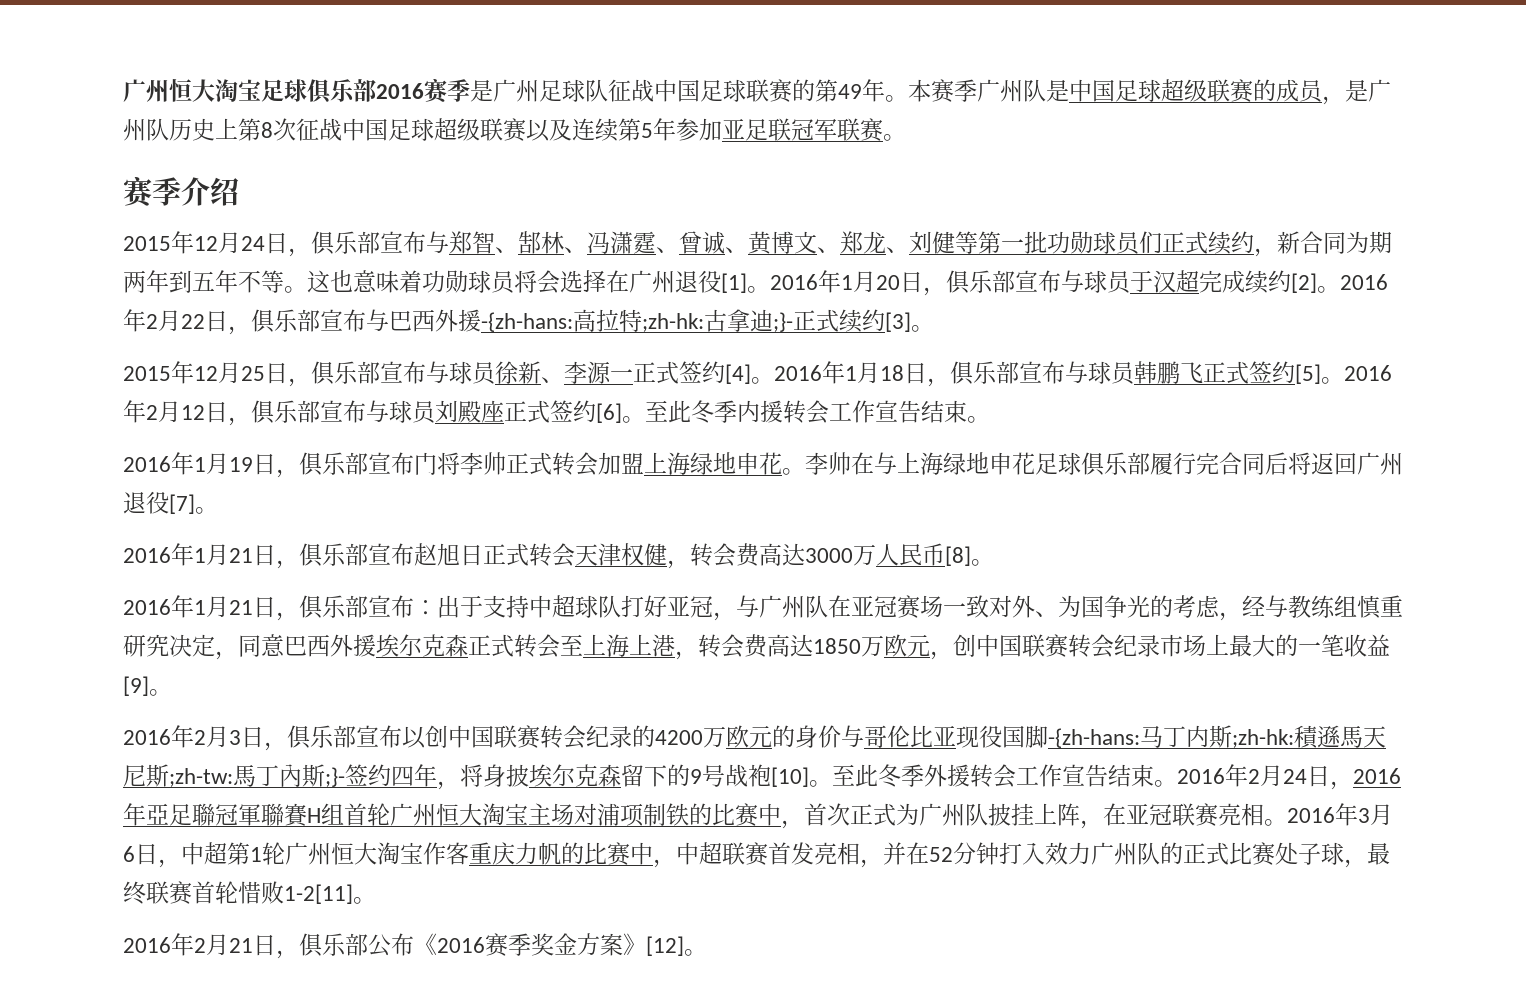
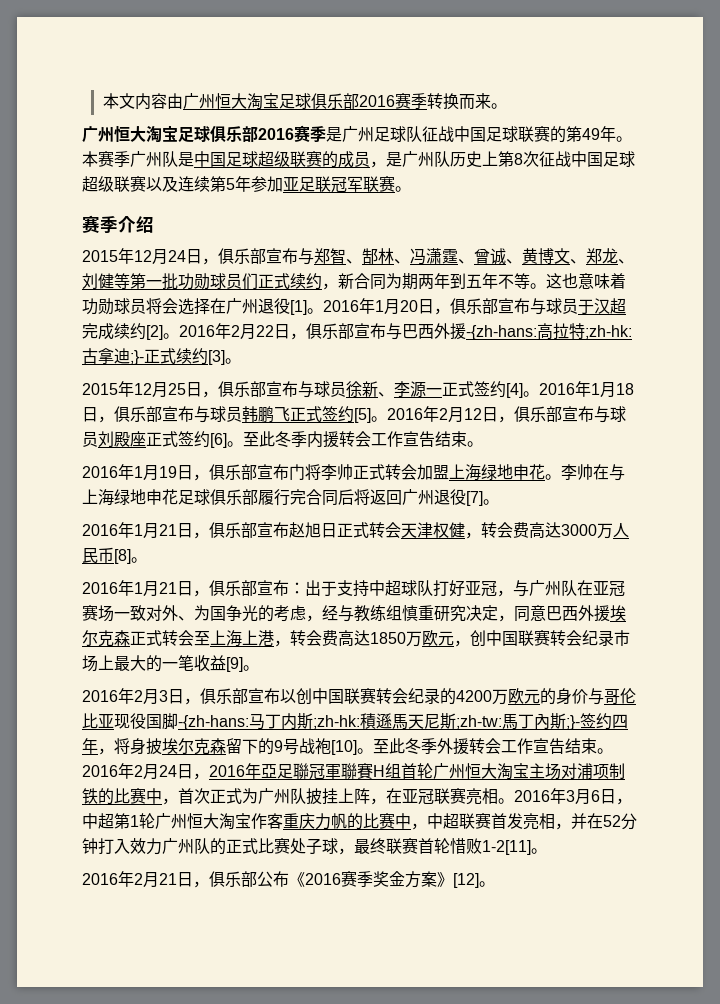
+ 本文内容由广州恒大淘宝足球俱乐部2016赛季转换而来。

